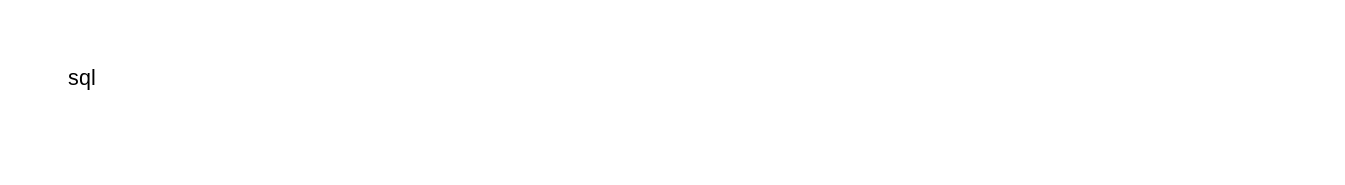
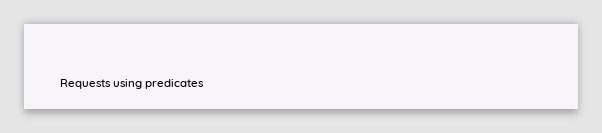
- sql
+ Requests using predicates

